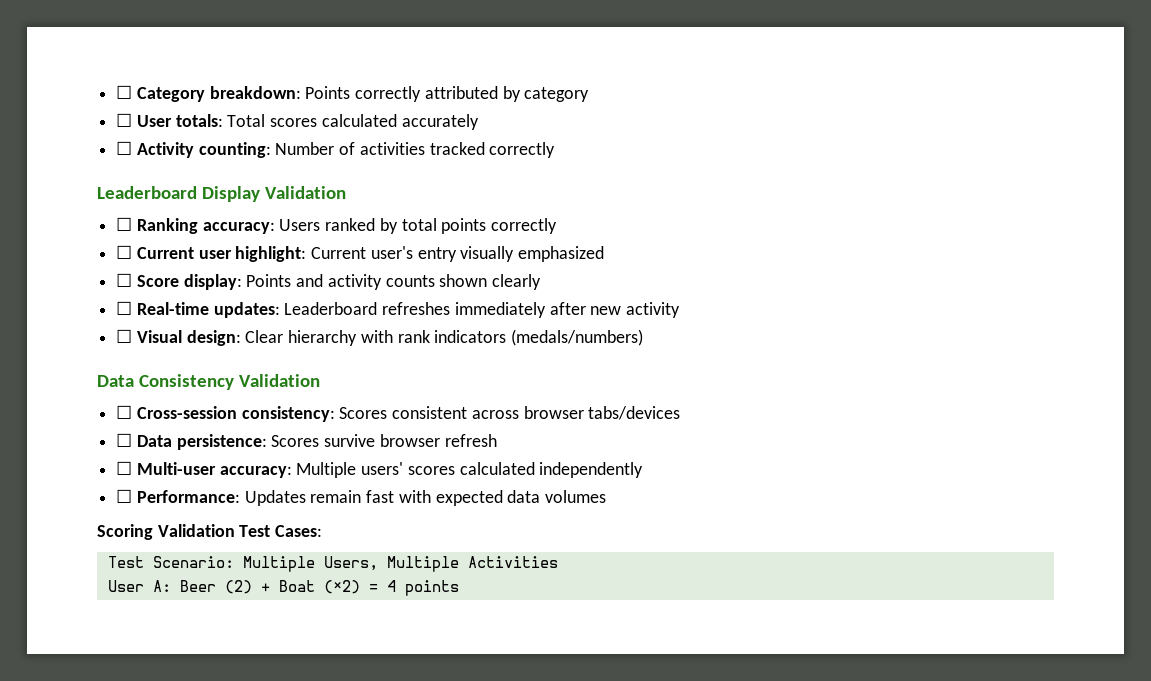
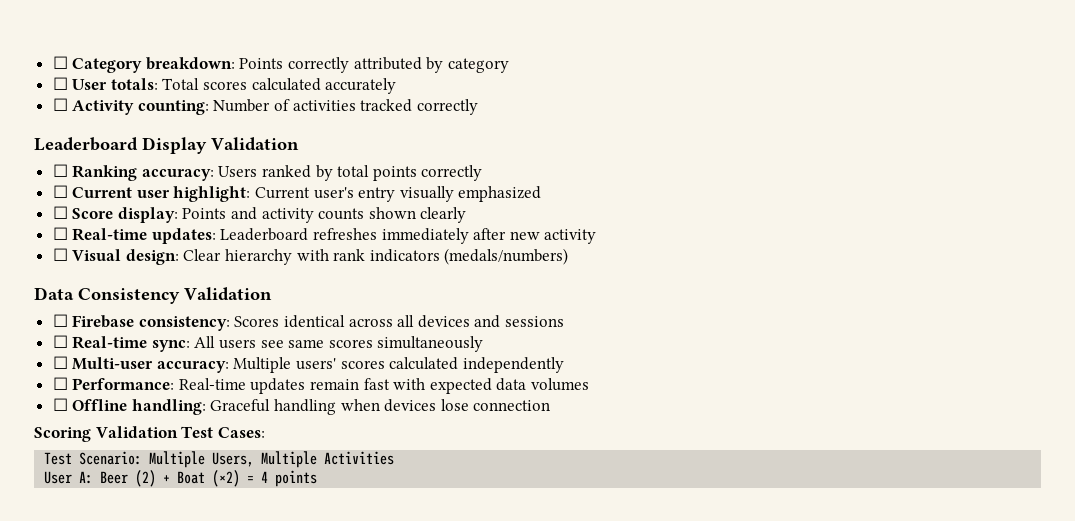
- ☐ Cross-session consistency: Scores consistent across browser tabs/devices
- ☐ Data persistence: Scores survive browser refresh
+ ☐ Firebase consistency: Scores identical across all devices and sessions
+ ☐ Real-time sync: All users see same scores simultaneously
- ☐ Performance: Updates remain fast with expected data volumes
+ ☐ Performance: Real-time updates remain fast with expected data volumes
+ ☐ Offline handling: Graceful handling when devices lose connection

